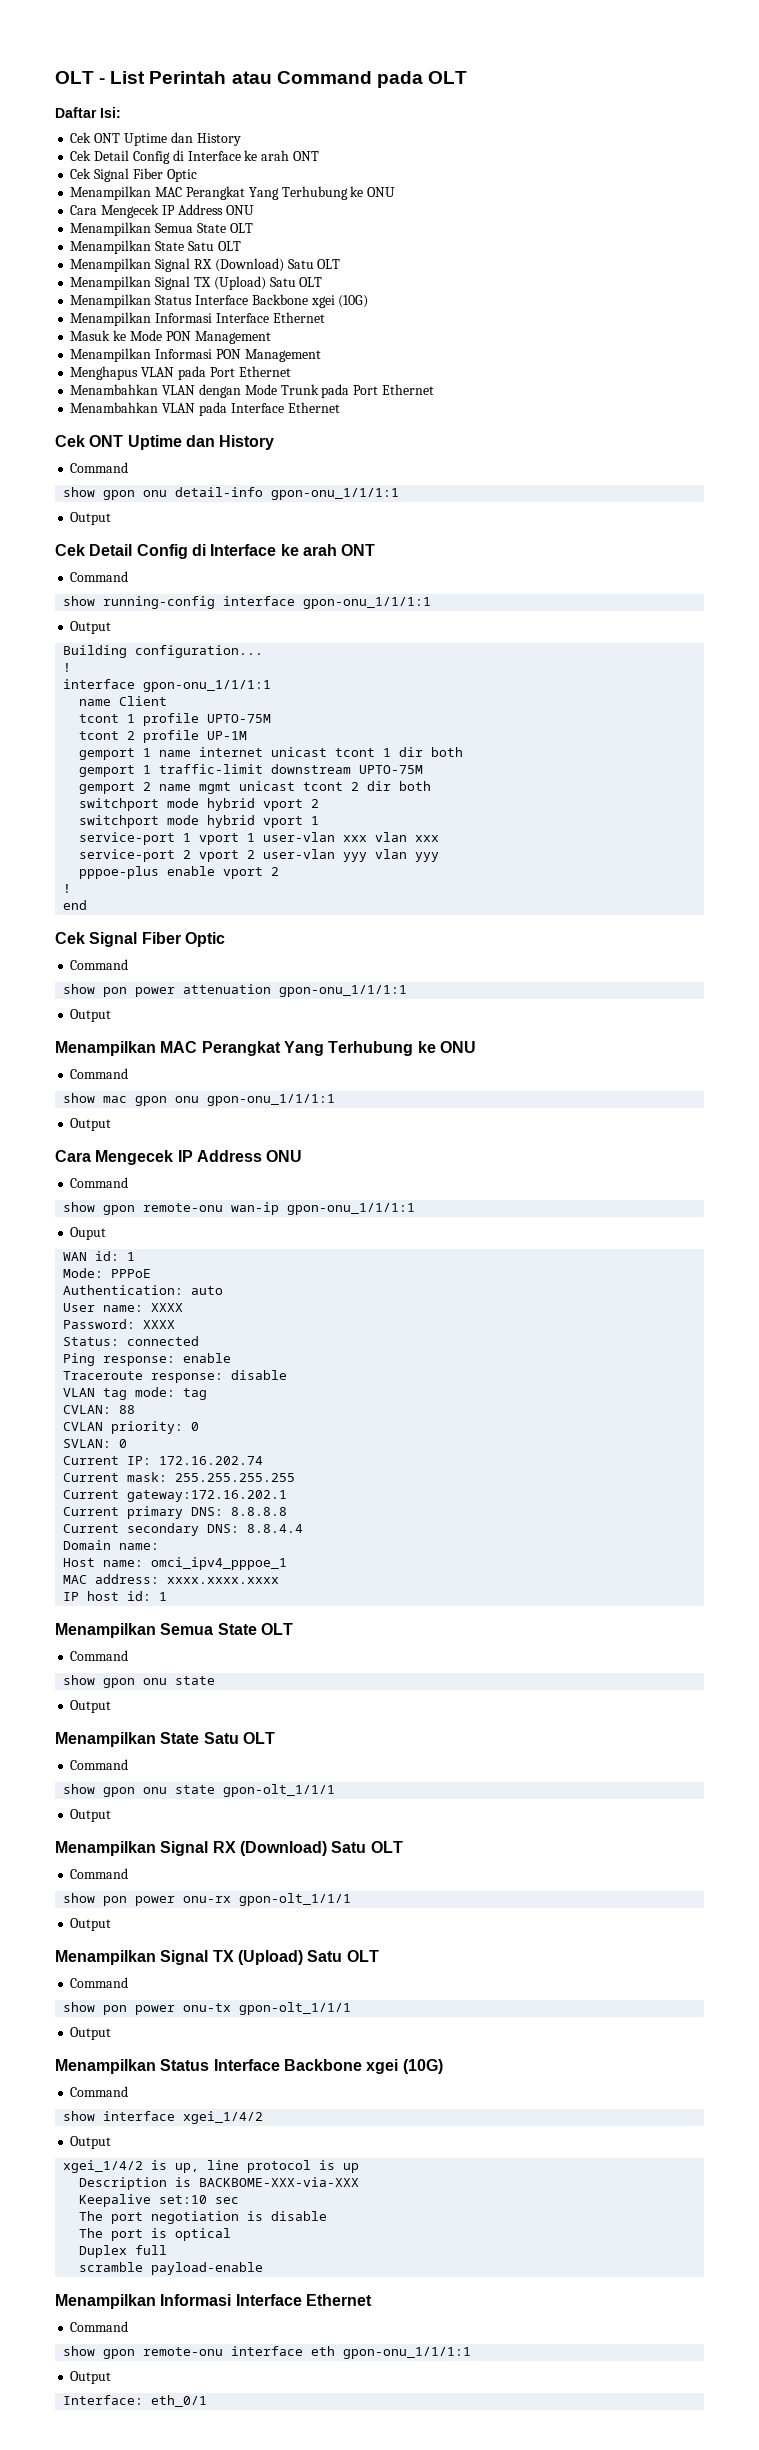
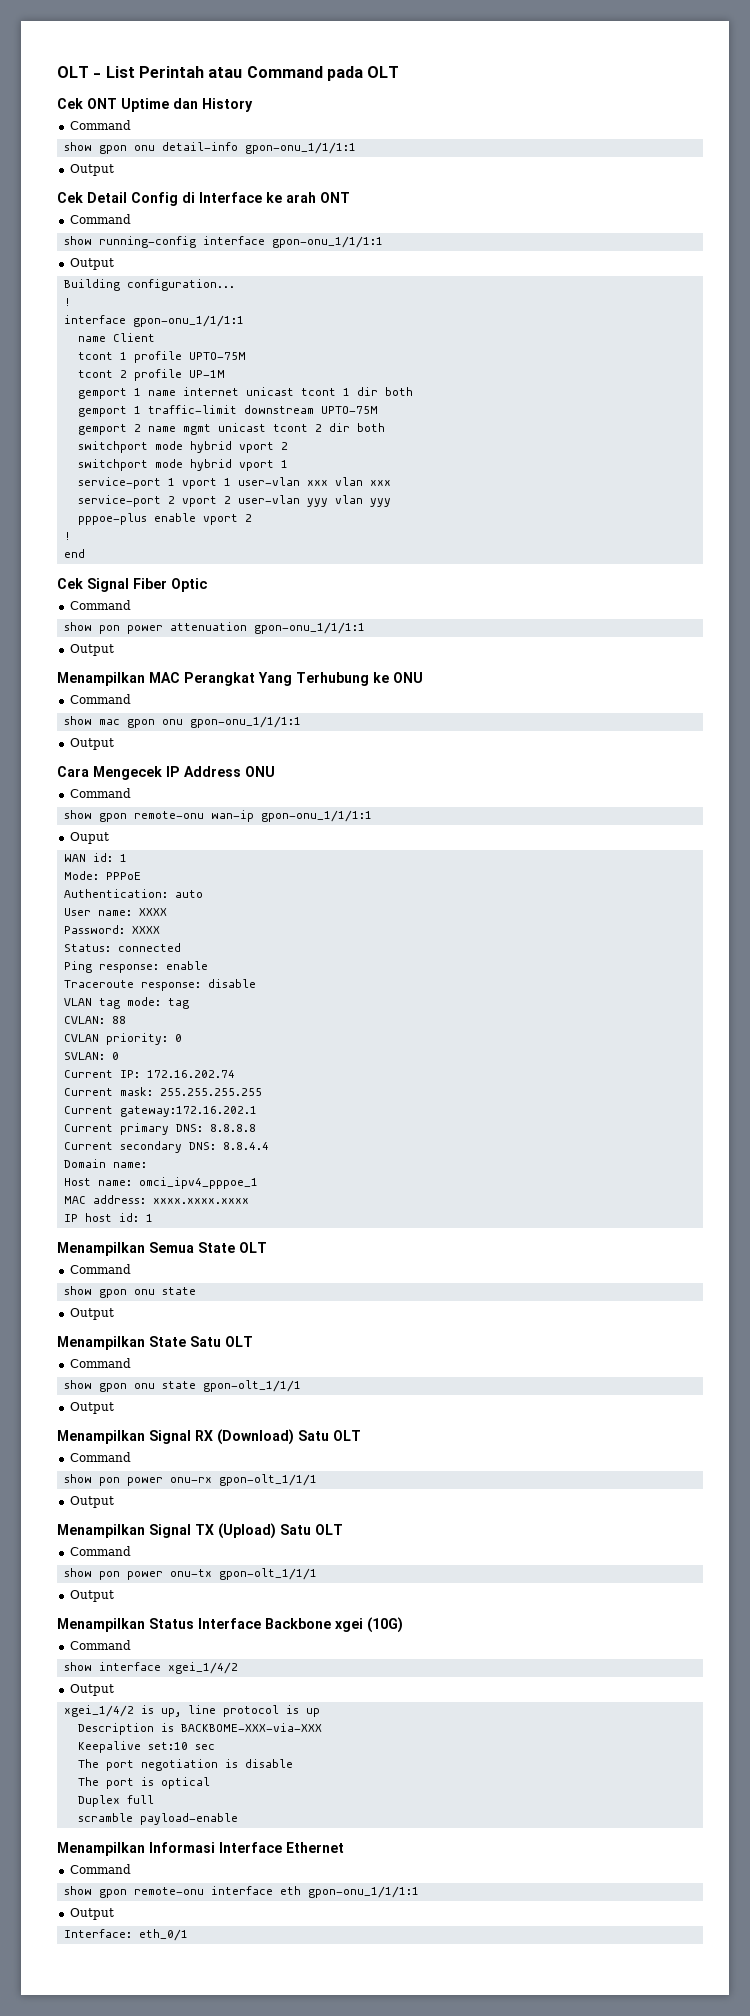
- Daftar Isi:
- Cek ONT Uptime dan History
- Cek Detail Config di Interface ke arah ONT
- Cek Signal Fiber Optic
- Menampilkan MAC Perangkat Yang Terhubung ke ONU
- Cara Mengecek IP Address ONU
- Menampilkan Semua State OLT
- Menampilkan State Satu OLT
- Menampilkan Signal RX (Download) Satu OLT
- Menampilkan Signal TX (Upload) Satu OLT
- Menampilkan Status Interface Backbone xgei (10G)
- Menampilkan Informasi Interface Ethernet
- Masuk ke Mode PON Management
- Menampilkan Informasi PON Management
- Menghapus VLAN pada Port Ethernet
- Menambahkan VLAN dengan Mode Trunk pada Port Ethernet
- Menambahkan VLAN pada Interface Ethernet

